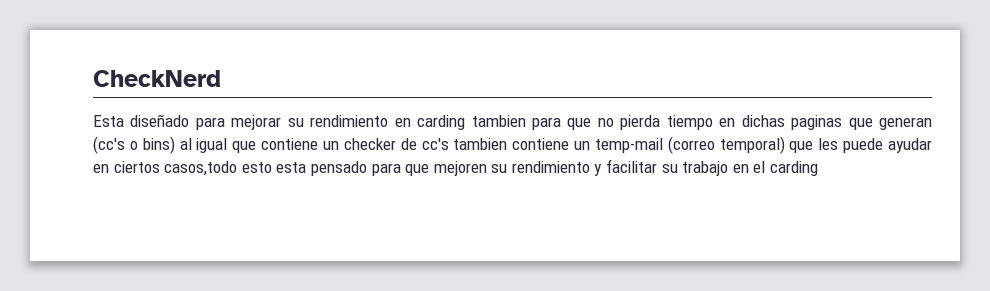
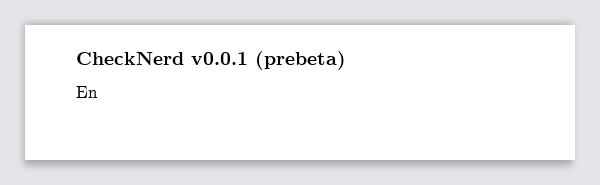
- CheckNerd
- Esta diseñado para mejorar su rendimiento en carding tambien para que no pierda tiempo en dichas paginas que generan (cc's o bins) al igual que contiene un checker de cc's tambien contiene un temp-mail (correo temporal) que les puede ayudar en ciertos casos,todo esto esta pensado para que mejoren su rendimiento y facilitar su trabajo en el carding
+ CheckNerd v0.0.1 (prebeta)
+ En

